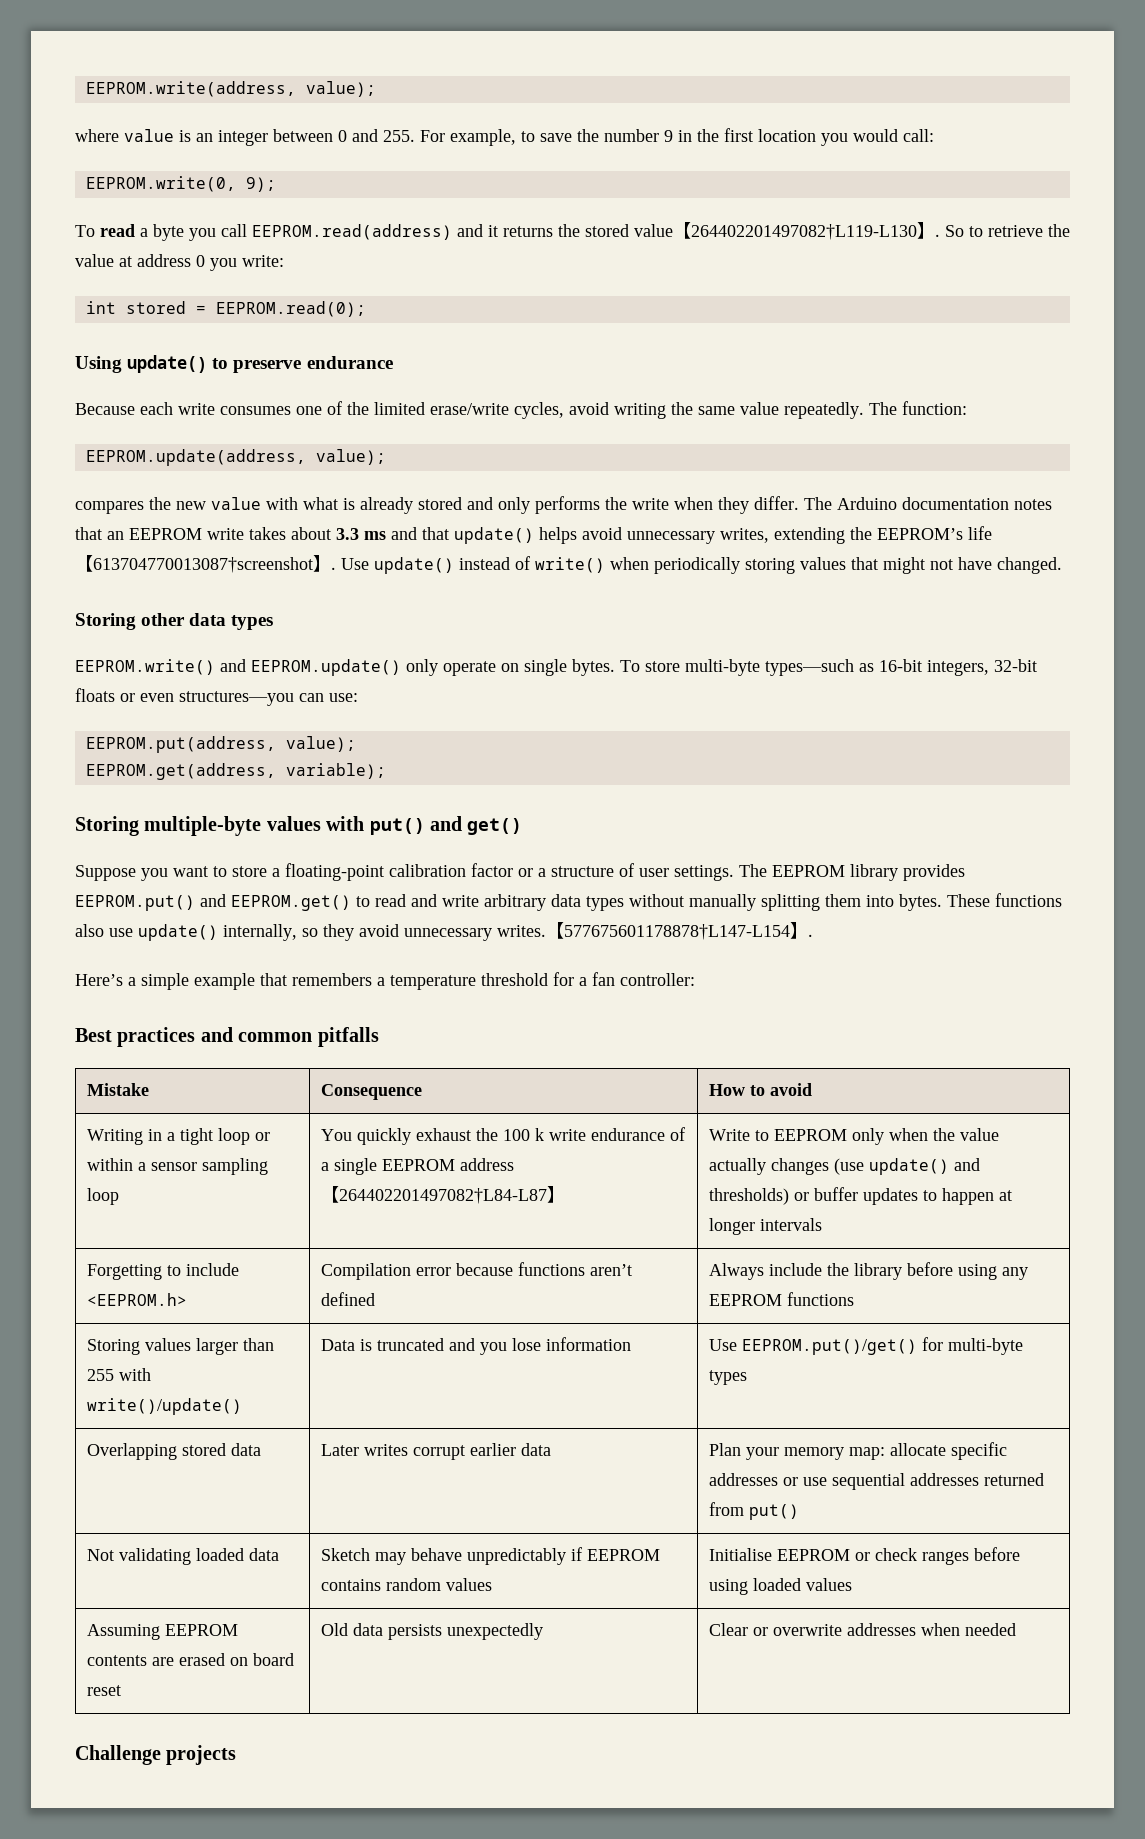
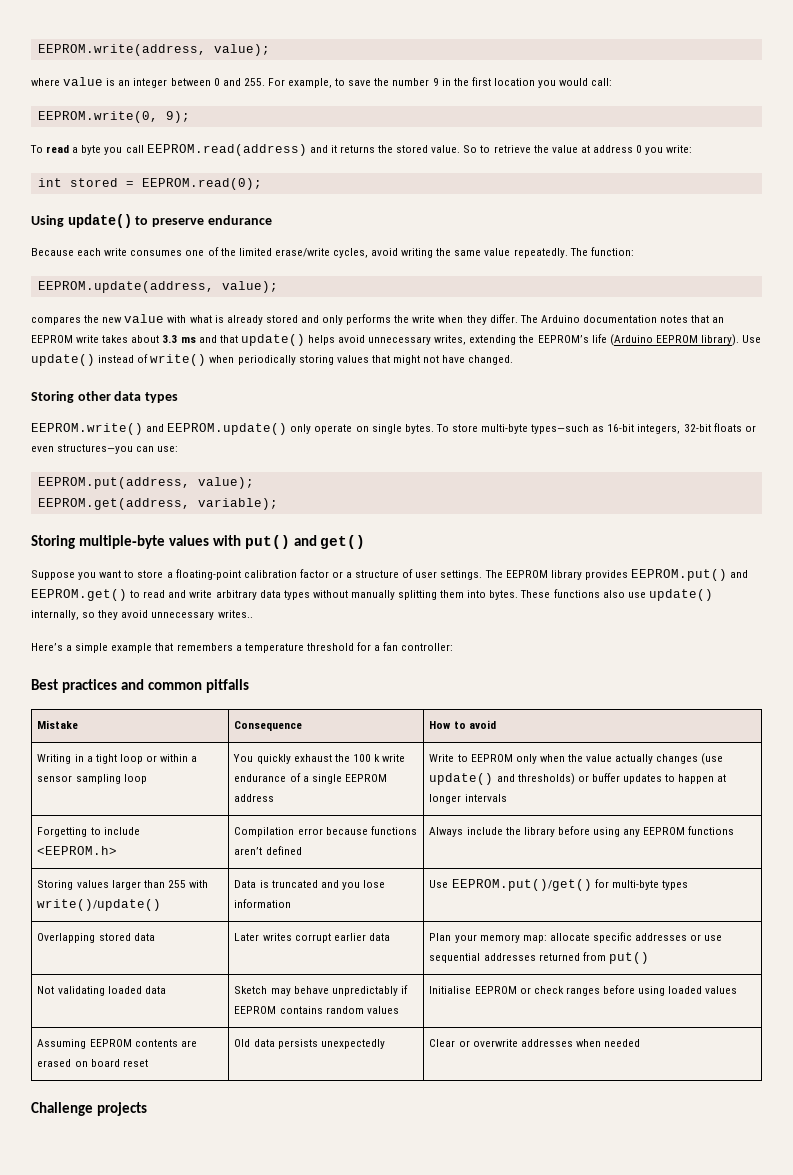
- To read a byte you call EEPROM.read(address) and it returns the stored value【264402201497082†L119-L130】.
+ To read a byte you call EEPROM.read(address) and it returns the stored value.
- The Arduino documentation notes that an EEPROM write takes about 3.3 ms and that update() helps avoid unnecessary writes, extending the EEPROM’s life【613704770013087†screenshot】.
+ The Arduino documentation notes that an EEPROM write takes about 3.3 ms and that update() helps avoid unnecessary writes, extending the EEPROM’s life (Arduino EEPROM library).
- These functions also use update() internally, so they avoid unnecessary writes.【577675601178878†L147-L154】.
+ These functions also use update() internally, so they avoid unnecessary writes..
- You quickly exhaust the 100 k write endurance of a single EEPROM address【264402201497082†L84-L87】
+ You quickly exhaust the 100 k write endurance of a single EEPROM address

